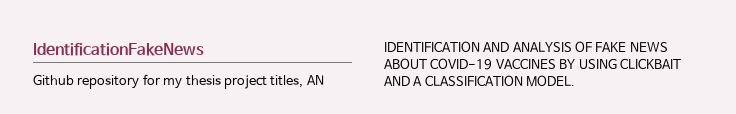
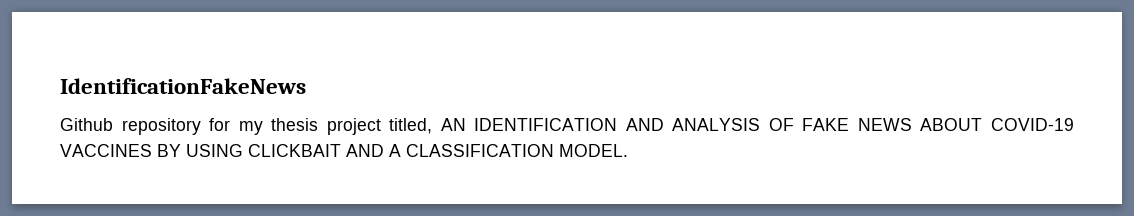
- Github repository for my thesis project titles, AN IDENTIFICATION AND ANALYSIS OF FAKE NEWS ABOUT COVID-19 VACCINES BY USING CLICKBAIT AND A CLASSIFICATION MODEL.
+ Github repository for my thesis project titled, AN IDENTIFICATION AND ANALYSIS OF FAKE NEWS ABOUT COVID-19 VACCINES BY USING CLICKBAIT AND A CLASSIFICATION MODEL.

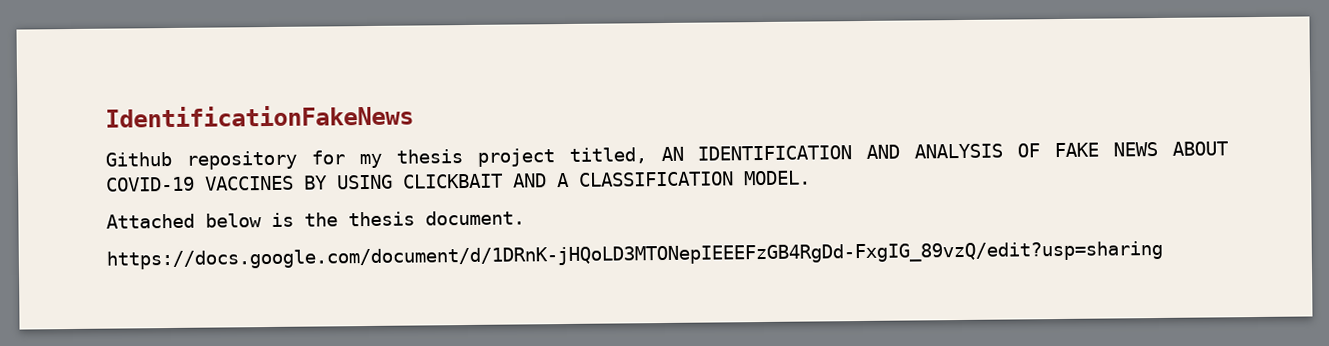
+ Attached below is the thesis document.
+ https://docs.google.com/document/d/1DRnK-jHQoLD3MTONepIEEEFzGB4RgDd-FxgIG_89vzQ/edit?usp=sharing

